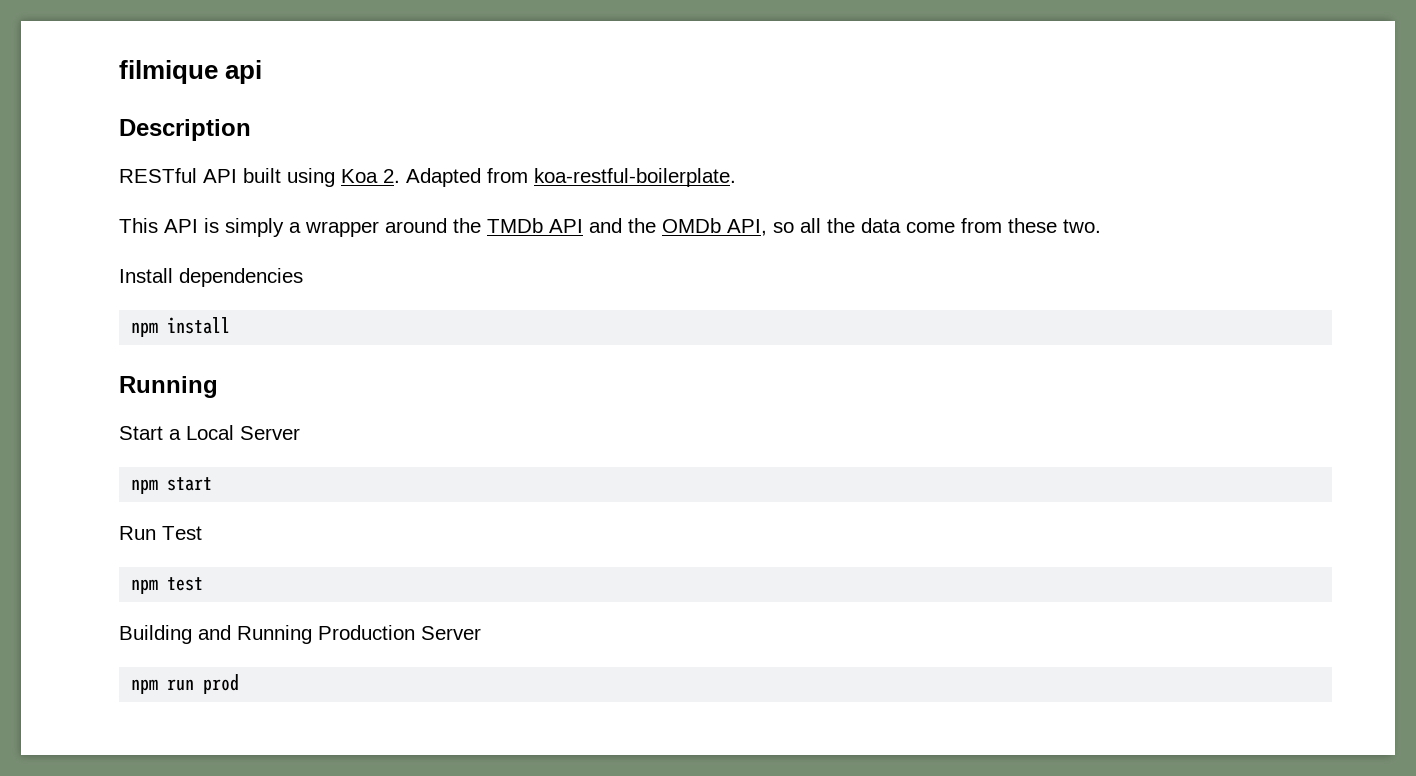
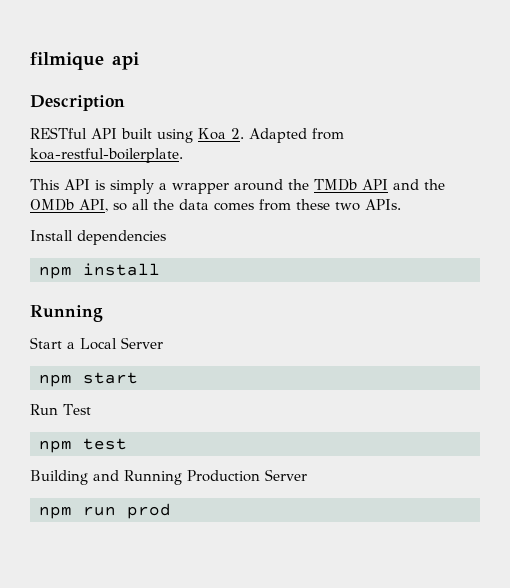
- This API is simply a wrapper around the TMDb API and the OMDb API, so all the data come from these two.
+ This API is simply a wrapper around the TMDb API and the OMDb API, so all the data comes from these two APIs.

